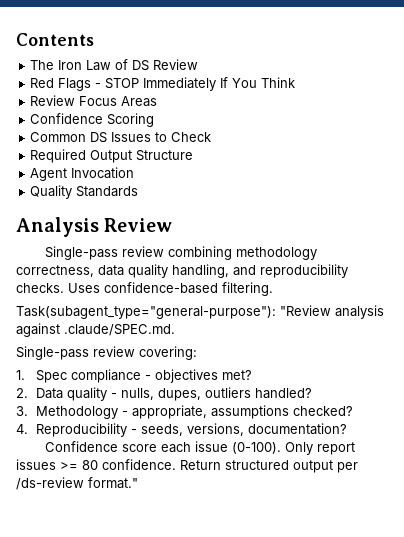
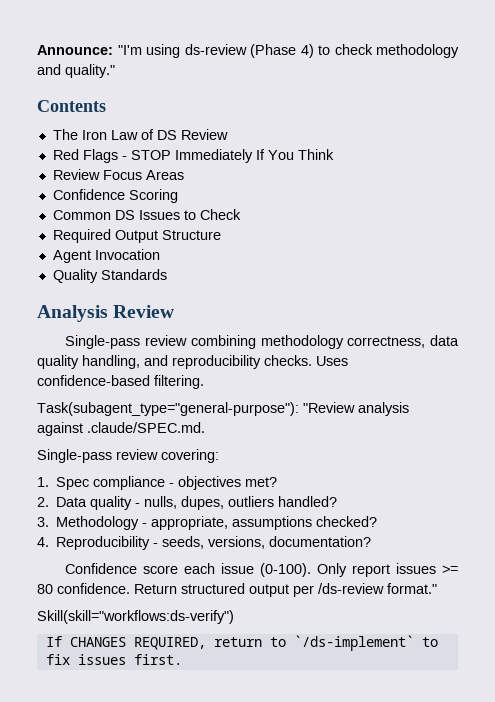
+ Announce: "I'm using ds-review (Phase 4) to check methodology and quality."
+ Skill(skill="workflows:ds-verify")
+ If CHANGES REQUIRED, return to `/ds-implement` to fix issues first.

